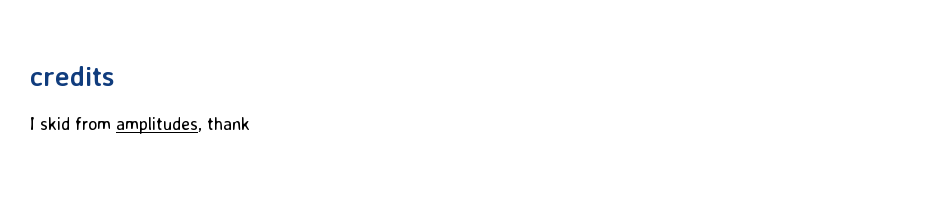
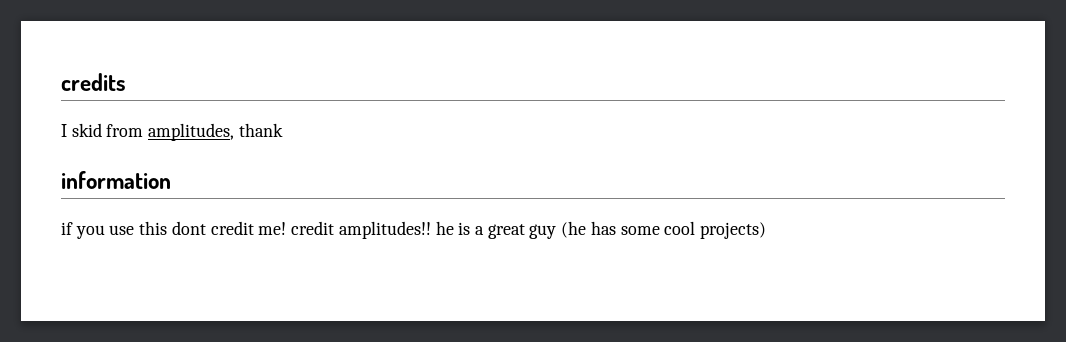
+ information
+ if you use this dont credit me! credit amplitudes!! he is a great guy (he has some cool projects)

